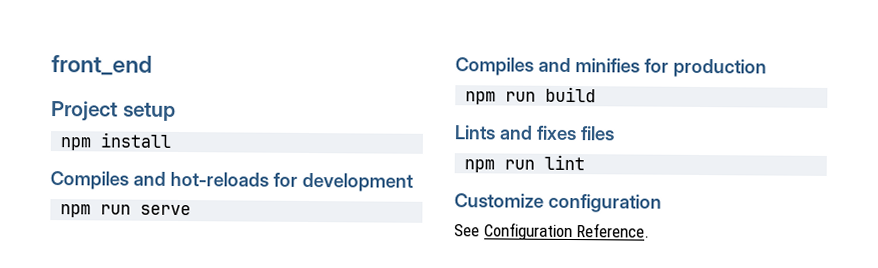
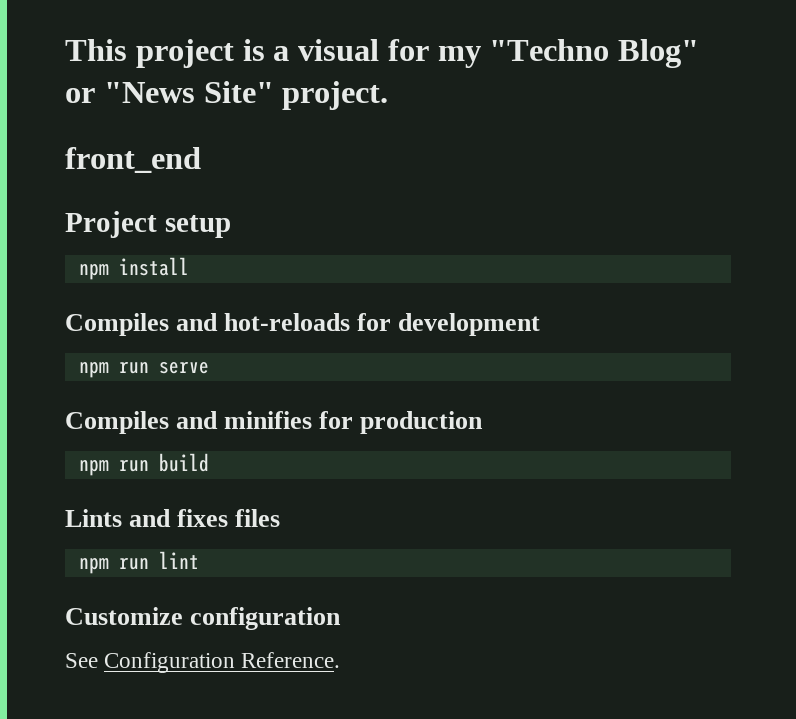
+ This project is a visual for my "Techno Blog" or "News Site" project.

